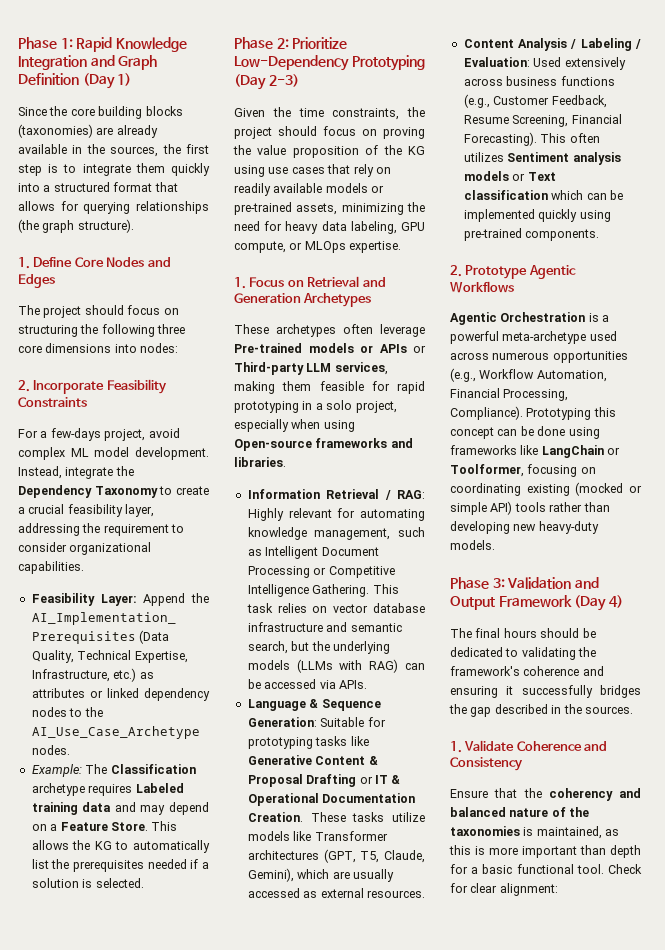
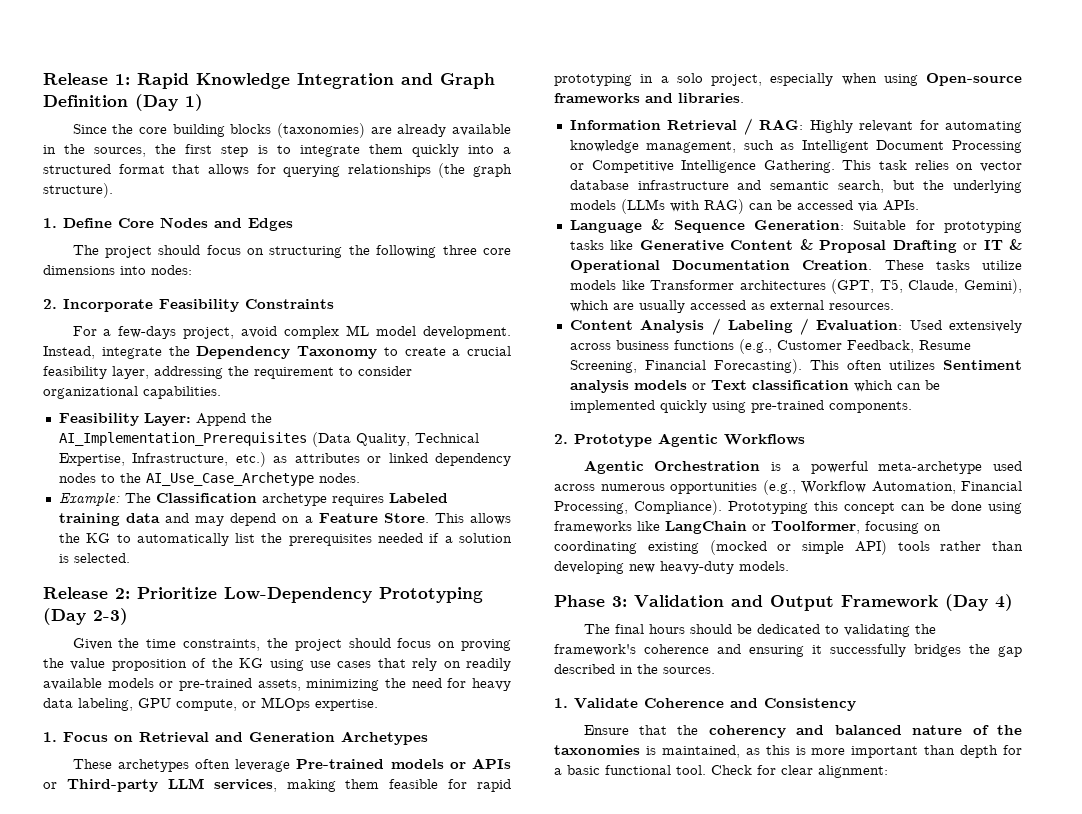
- Phase 1: Rapid Knowledge Integration and Graph Definition (Day 1)
+ Release 1: Rapid Knowledge Integration and Graph Definition (Day 1)
- Phase 2: Prioritize Low-Dependency Prototyping (Day 2-3)
+ Release 2: Prioritize Low-Dependency Prototyping (Day 2-3)

